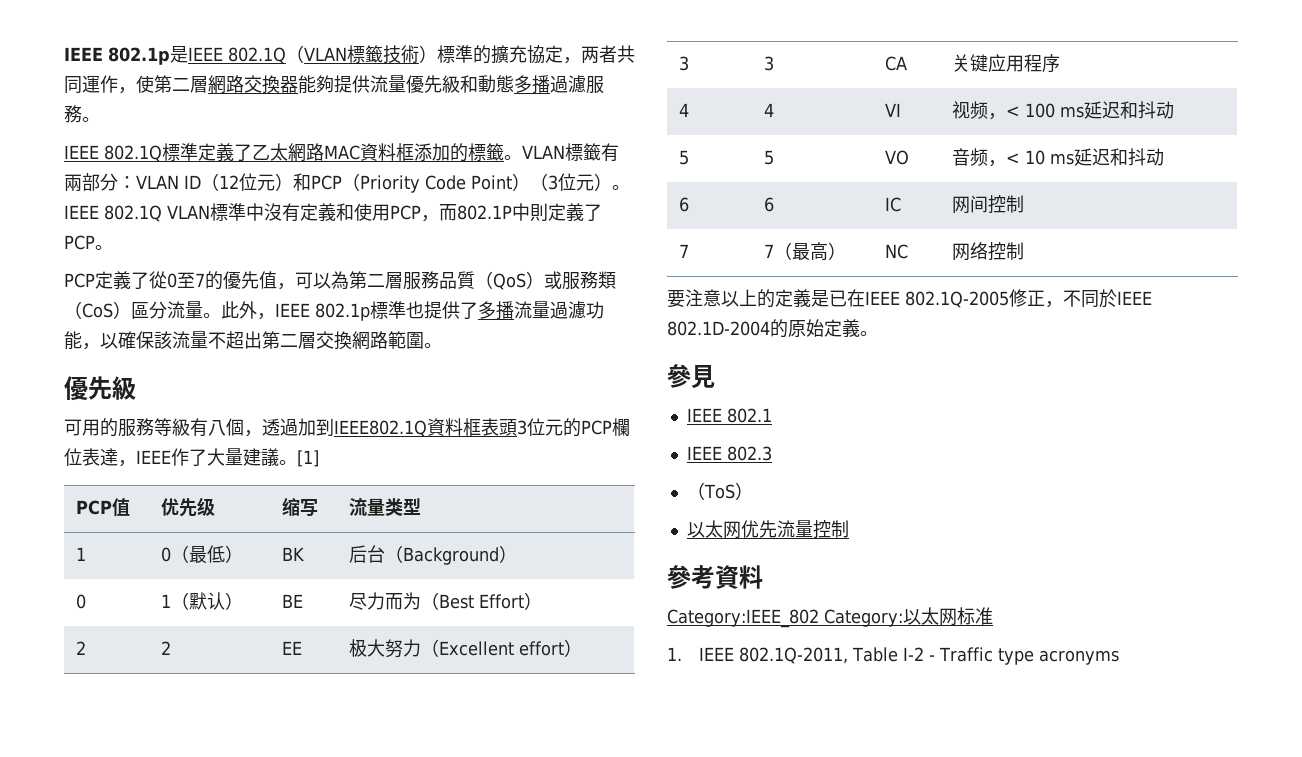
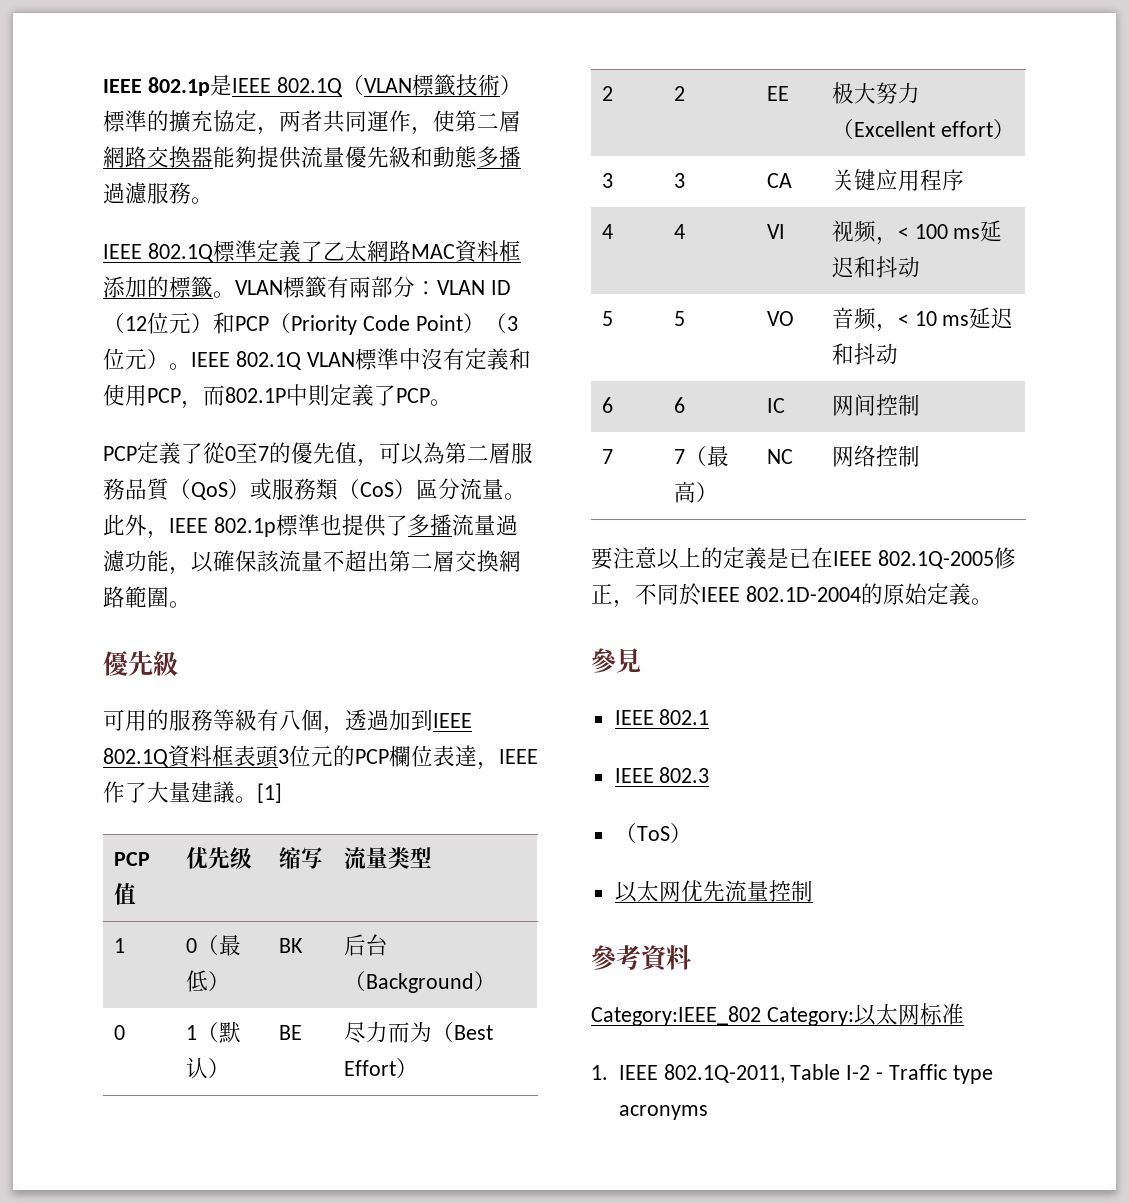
- 可用的服務等級有八個，透過加到IEEE802.1Q資料框表頭3位元的PCP欄位表達，IEEE作了大量建議。
+ 可用的服務等級有八個，透過加到IEEE 802.1Q資料框表頭3位元的PCP欄位表達，IEEE作了大量建議。

